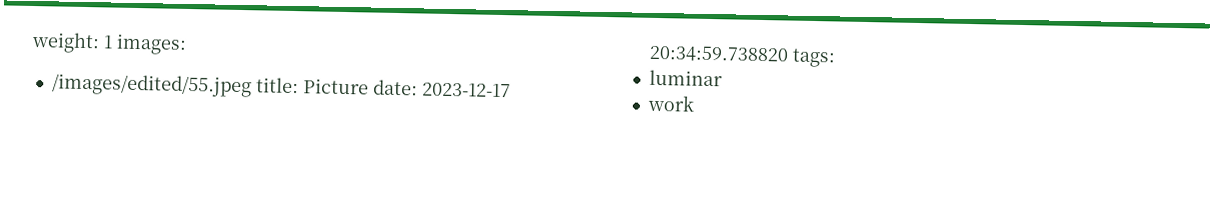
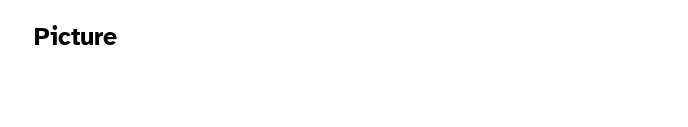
- weight: 1 images:
- /images/edited/55.jpeg title: Picture date: 2023-12-17 20:34:59.738820 tags:
- luminar
- work
+ Picture

